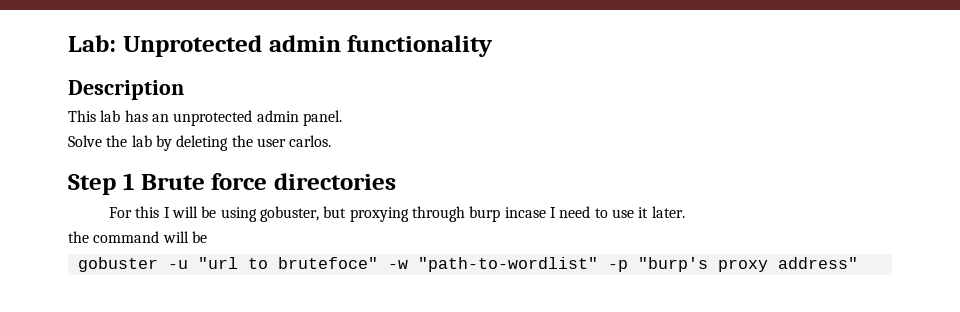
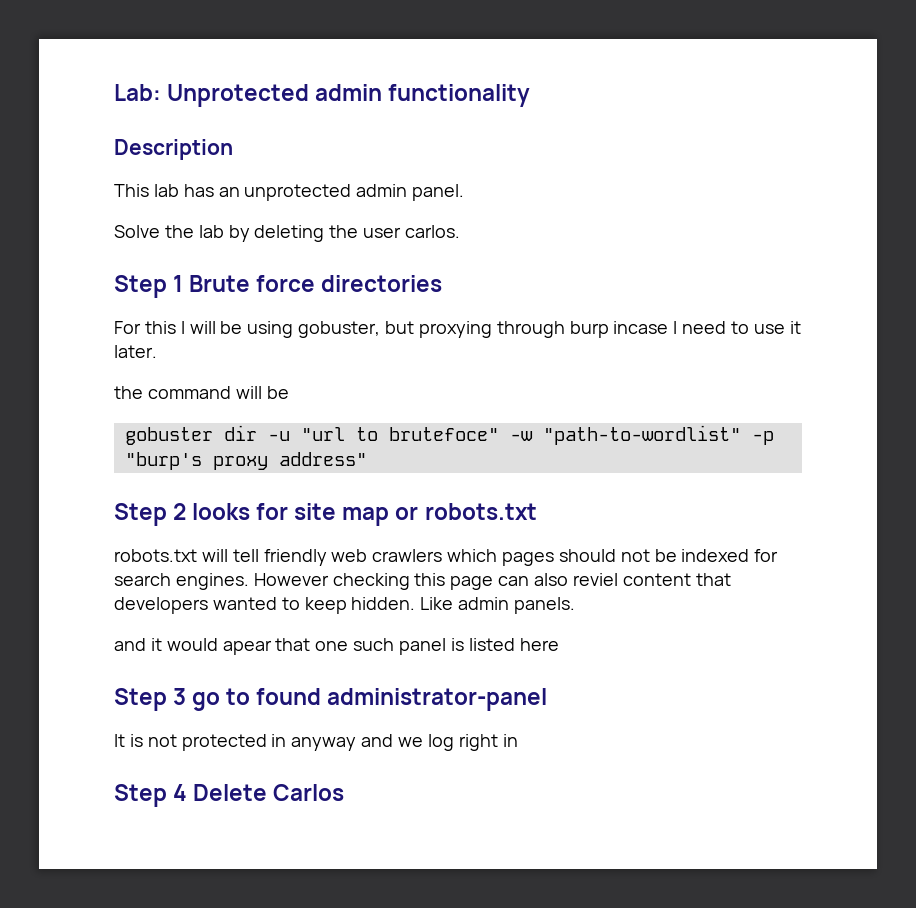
- gobuster -u "url to brutefoce" -w "path-to-wordlist" -p "burp's proxy address"
+ gobuster dir -u "url to brutefoce" -w "path-to-wordlist" -p "burp's proxy address"
+ Step 2 looks for site map or robots.txt
+ robots.txt will tell friendly web crawlers which pages should not be indexed for search engines. However checking this page can also reviel content that developers wanted to keep hidden. Like admin panels.
+ and it would apear that one such panel is listed here
+ Step 3 go to found administrator-panel
+ It is not protected in anyway and we log right in
+ Step 4 Delete Carlos

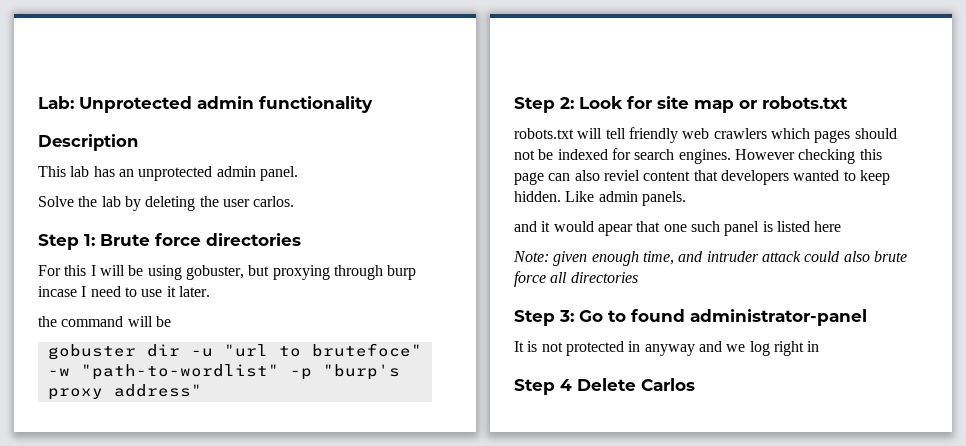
- Step 1 Brute force directories
+ Step 1: Brute force directories
- Step 2 looks for site map or robots.txt
+ Step 2: Look for site map or robots.txt
- Step 3 go to found administrator-panel
+ Note: given enough time, and intruder attack could also brute force all directories
+ Step 3: Go to found administrator-panel

